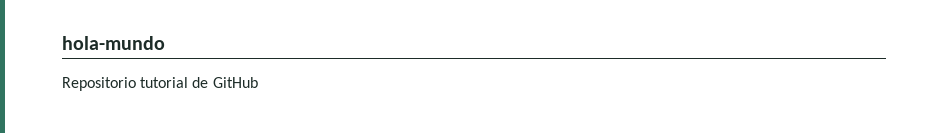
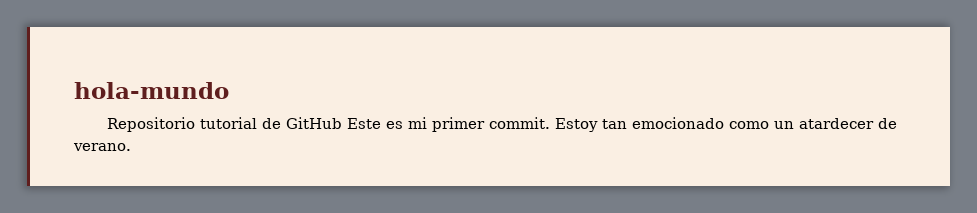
- Repositorio tutorial de GitHub
+ Repositorio tutorial de GitHub Este es mi primer commit. Estoy tan emocionado como un atardecer de verano.

